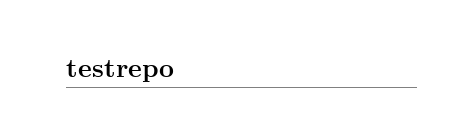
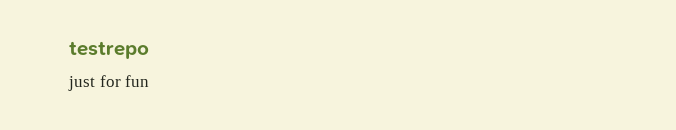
+ just for fun

